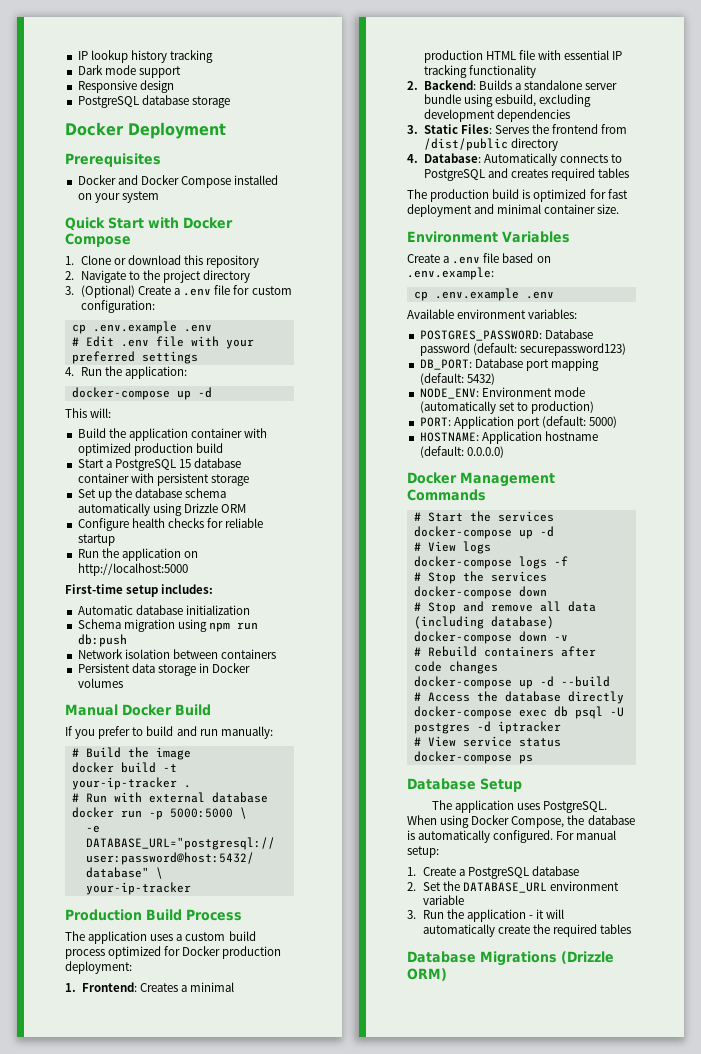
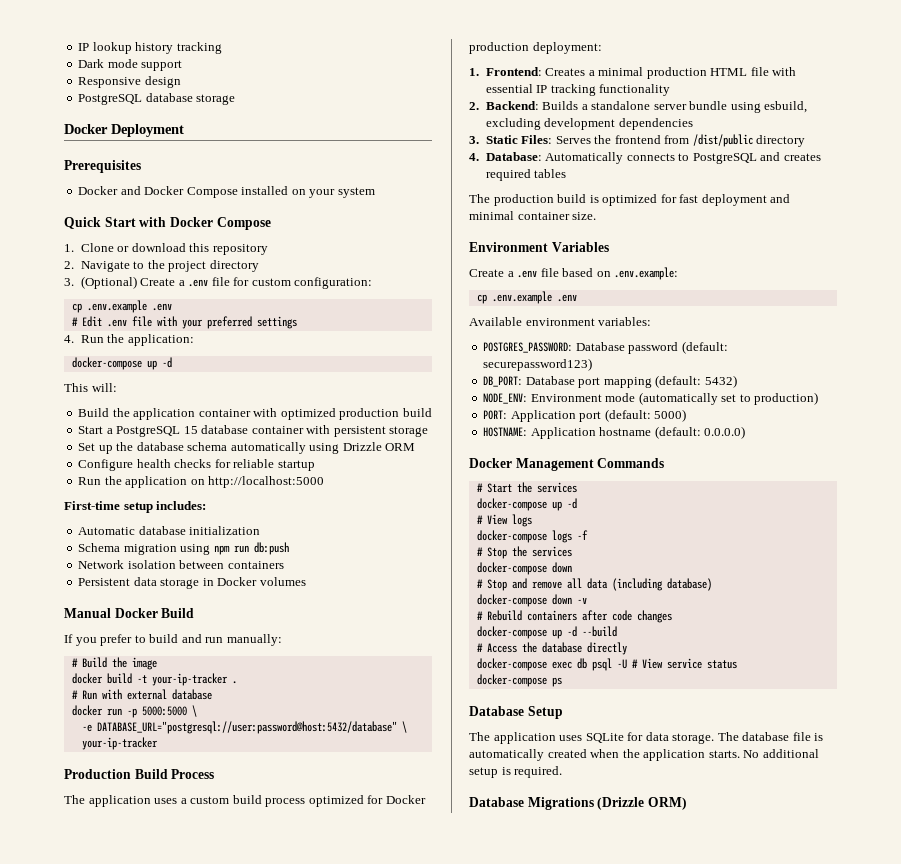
- docker-compose exec db psql -U postgres -d iptracker
- # View service status
+ docker-compose exec db psql -U # View service status
- The application uses PostgreSQL. When using Docker Compose, the database is automatically configured. For manual setup:
- 1. Create a PostgreSQL database
- 2. Set the DATABASE_URL environment variable
- 3. Run the application - it will automatically create the required tables
+ The application uses SQLite for data storage. The database file is automatically created when the application starts. No additional setup is required.

